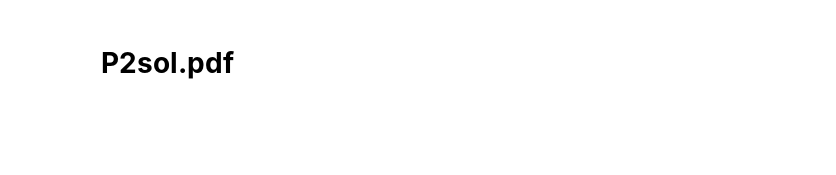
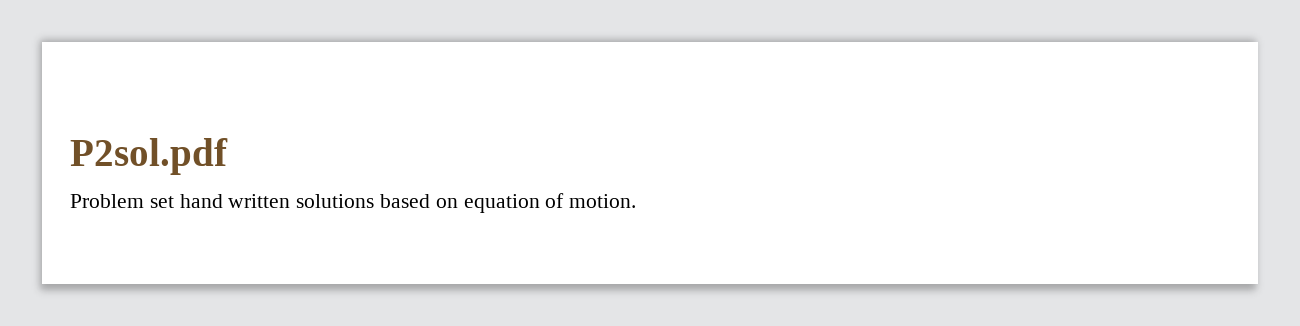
+ Problem set hand written solutions based on equation of motion.

